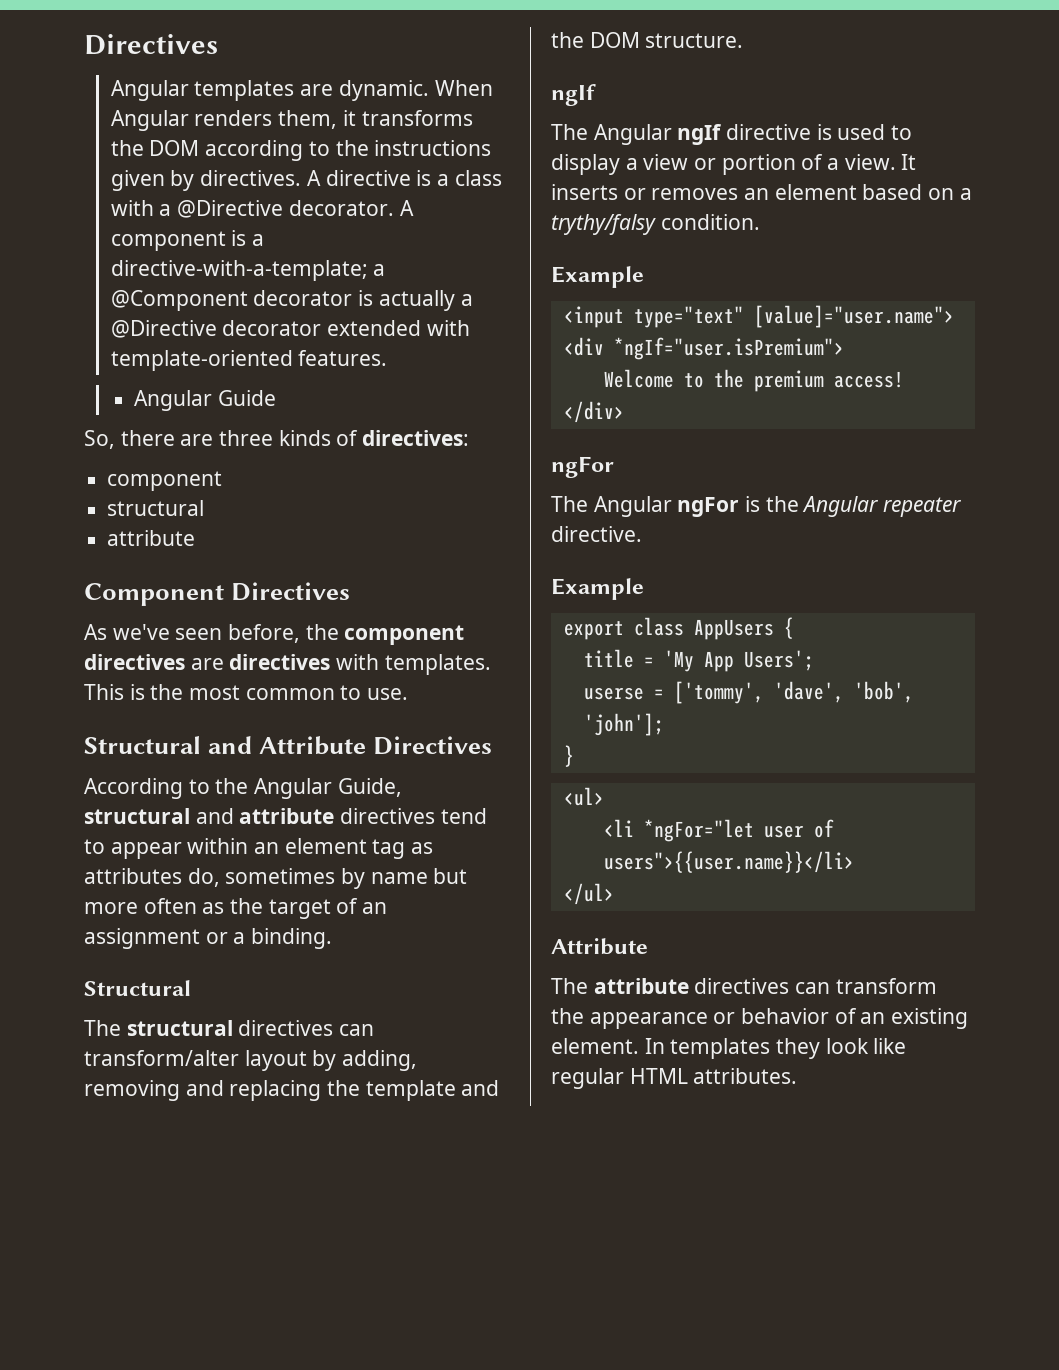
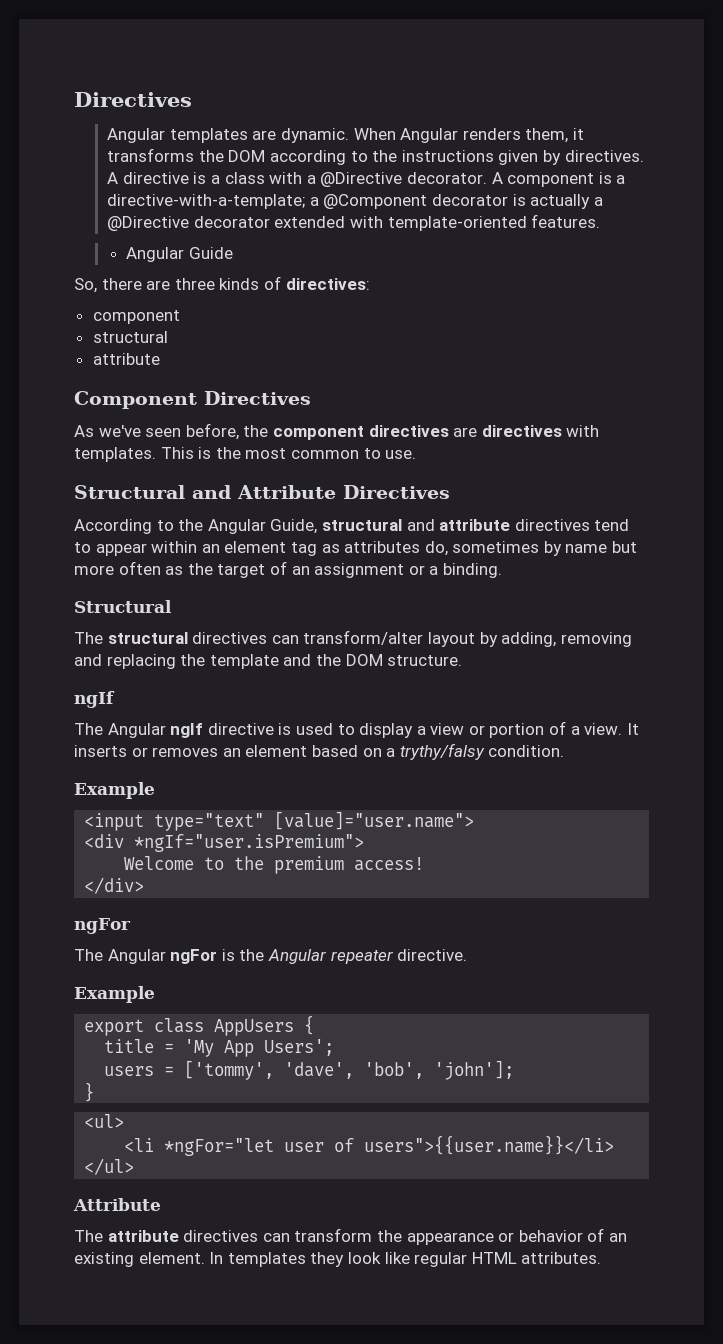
- userse = ['tommy', 'dave', 'bob', 'john'];
+ users = ['tommy', 'dave', 'bob', 'john'];

